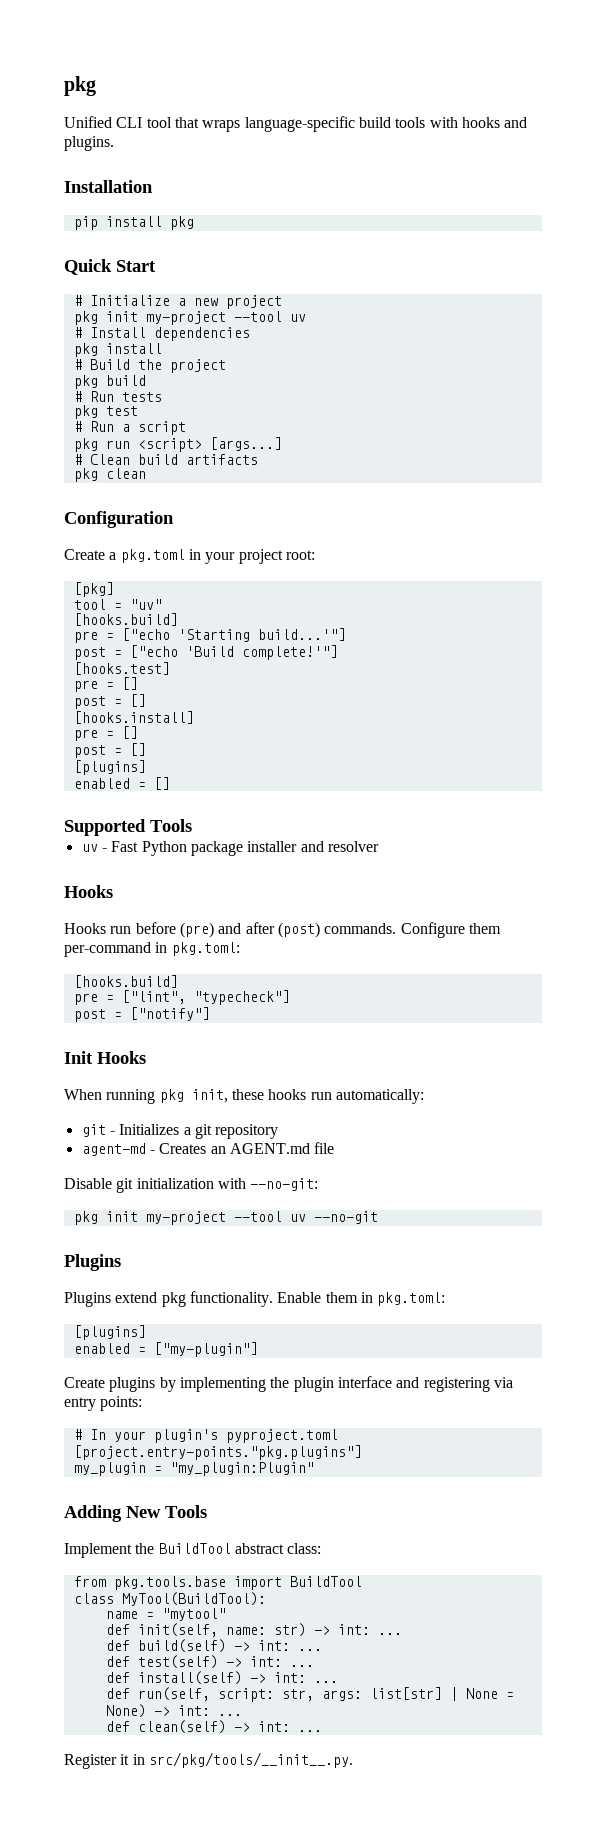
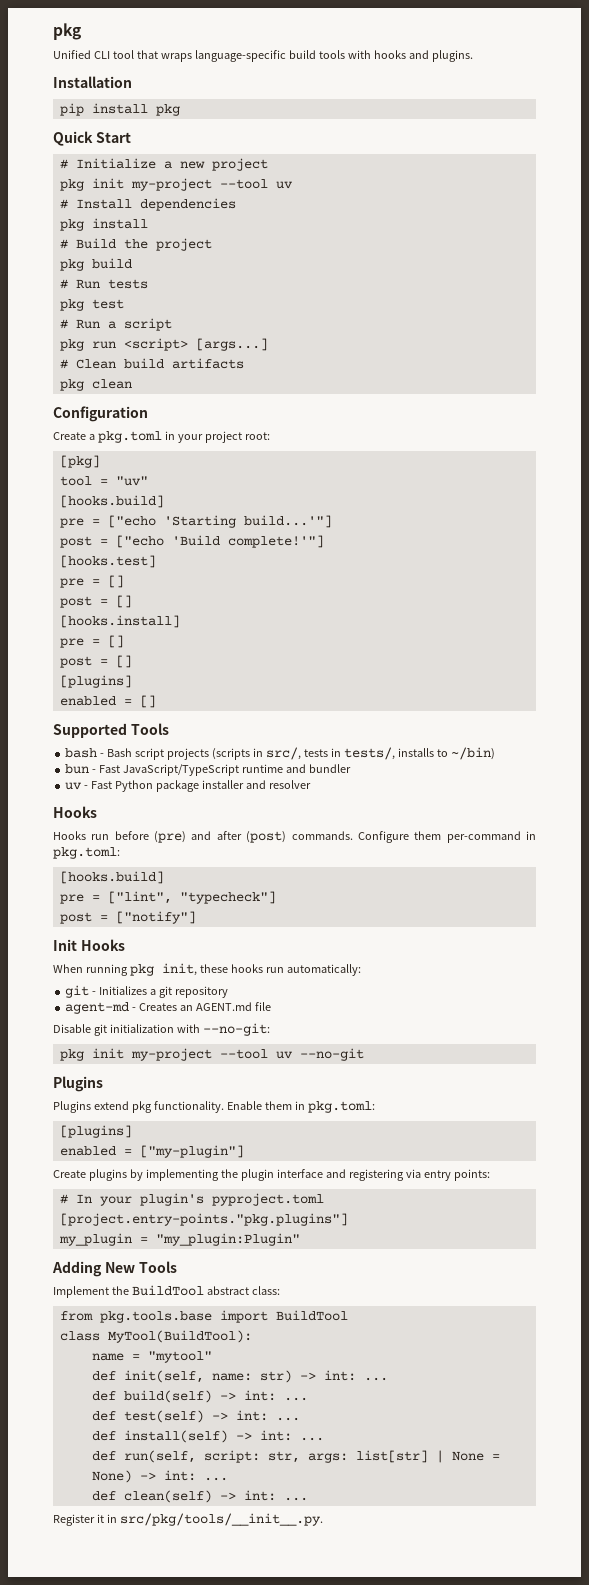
+ bash - Bash script projects (scripts in src/, tests in tests/, installs to ~/bin)
+ bun - Fast JavaScript/TypeScript runtime and bundler

